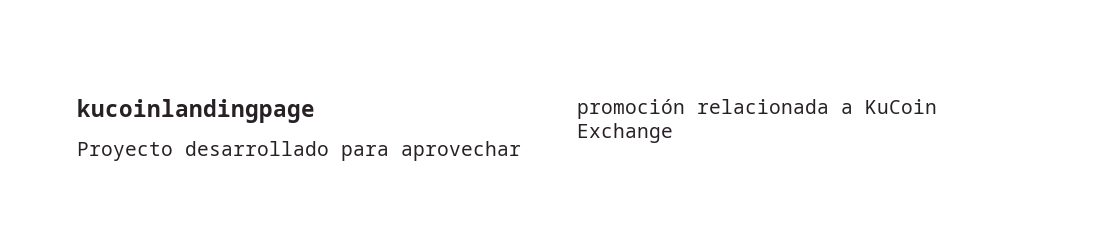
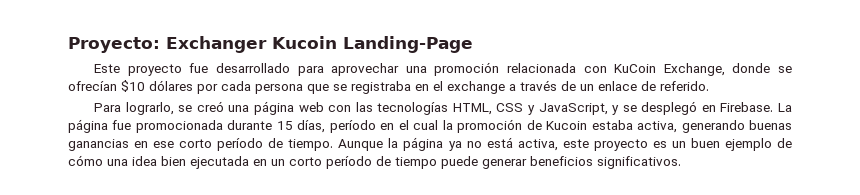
- kucoinlandingpage
- Proyecto desarrollado para aprovechar promoción relacionada a KuCoin Exchange
+ Proyecto: Exchanger Kucoin Landing-Page
+ Este proyecto fue desarrollado para aprovechar una promoción relacionada con KuCoin Exchange, donde se ofrecían $10 dólares por cada persona que se registraba en el exchange a través de un enlace de referido.
+ Para lograrlo, se creó una página web con las tecnologías HTML, CSS y JavaScript, y se desplegó en Firebase. La página fue promocionada durante 15 días, período en el cual la promoción de Kucoin estaba activa, generando buenas ganancias en ese corto período de tiempo. Aunque la página ya no está activa, este proyecto es un buen ejemplo de cómo una idea bien ejecutada en un corto período de tiempo puede generar beneficios significativos.

